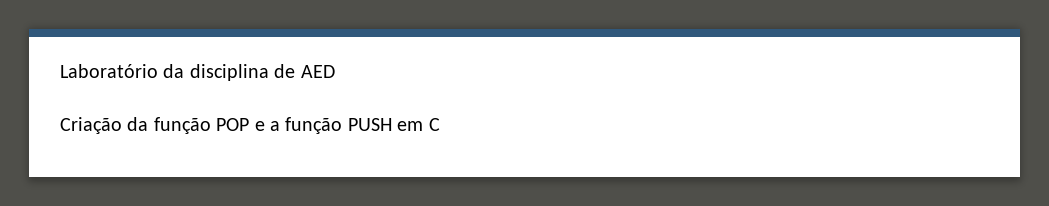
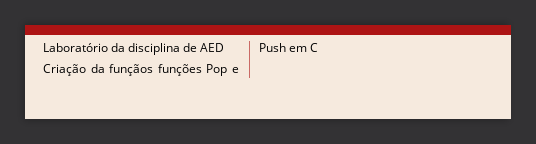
- Criação da função POP e a função PUSH em C
+ Criação da funçãos funções Pop e Push em C

